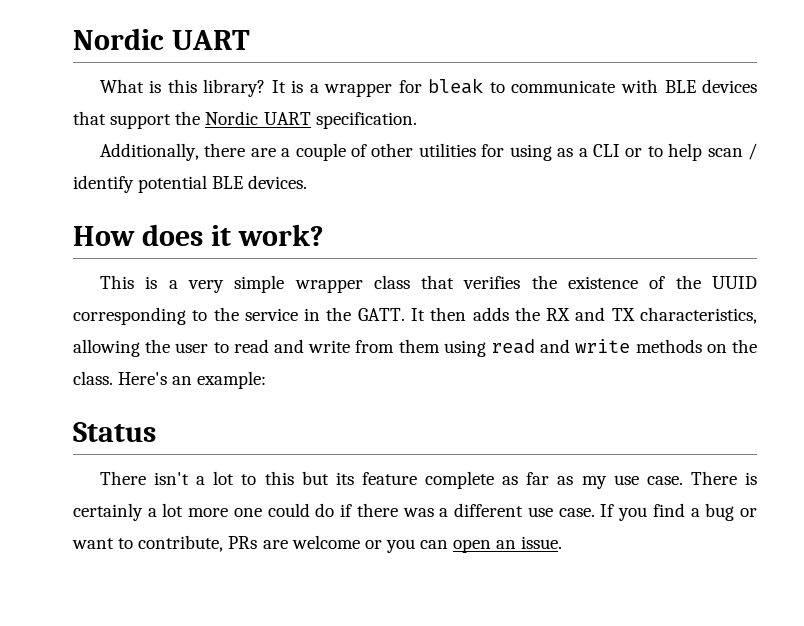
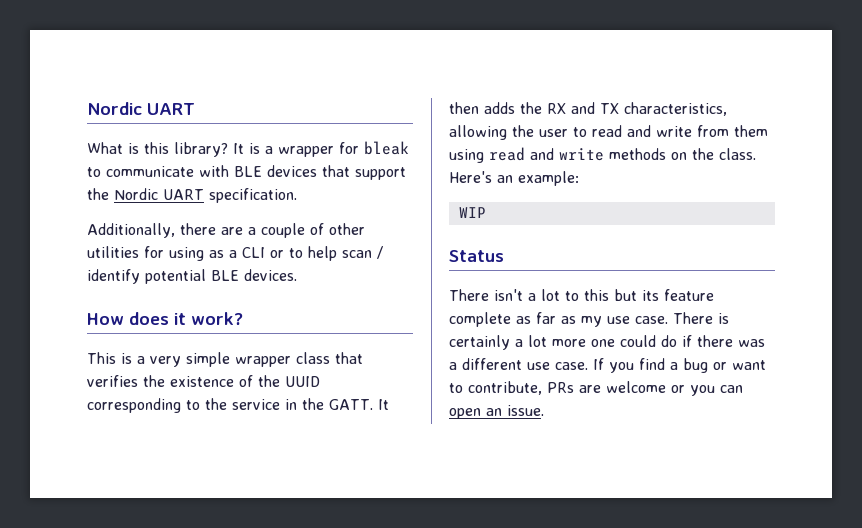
+ WIP

